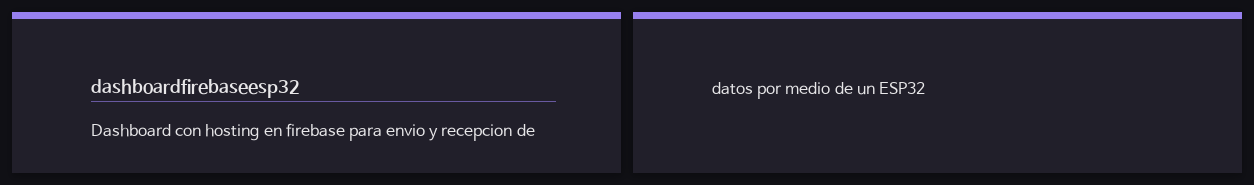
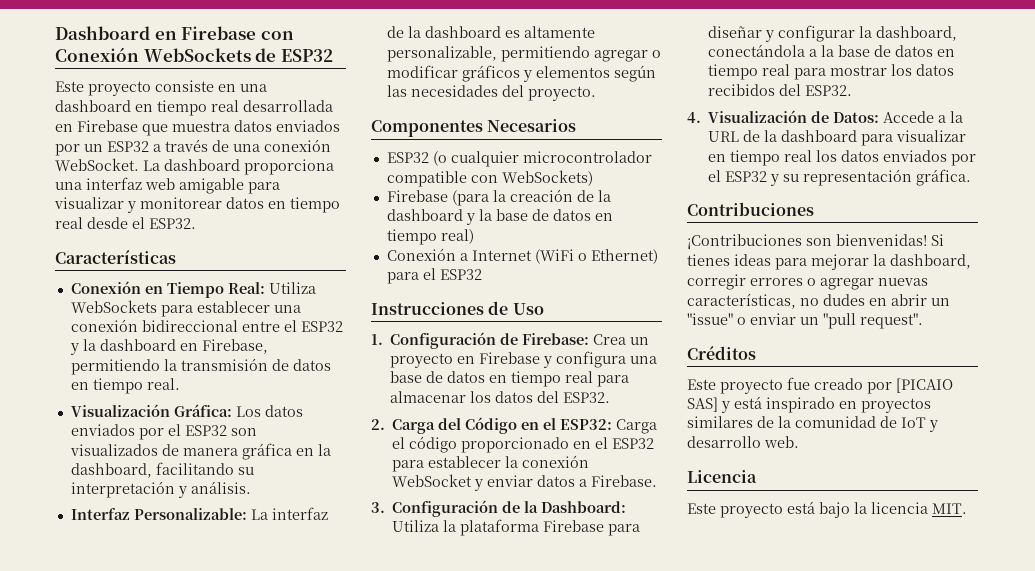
- dashboardfirebaseesp32
- Dashboard con hosting en firebase para envio y recepcion de datos por medio de un ESP32
+ Dashboard en Firebase con Conexión WebSockets de ESP32
+ Este proyecto consiste en una dashboard en tiempo real desarrollada en Firebase que muestra datos enviados por un ESP32 a través de una conexión WebSocket. La dashboard proporciona una interfaz web amigable para visualizar y monitorear datos en tiempo real desde el ESP32.
+ Características
+ Conexión en Tiempo Real: Utiliza WebSockets para establecer una conexión bidireccional entre el ESP32 y la dashboard en Firebase, permitiendo la transmisión de datos en tiempo real.
+ Visualización Gráfica: Los datos enviados por el ESP32 son visualizados de manera gráfica en la dashboard, facilitando su interpretación y análisis.
+ Interfaz Personalizable: La interfaz de la dashboard es altamente personalizable, permitiendo agregar o modificar gráficos y elementos según las necesidades del proyecto.
+ Componentes Necesarios
+ ESP32 (o cualquier microcontrolador compatible con WebSockets)
+ Firebase (para la creación de la dashboard y la base de datos en tiempo real)
+ Conexión a Internet (WiFi o Ethernet) para el ESP32
+ Instrucciones de Uso
+ 1. Configuración de Firebase: Crea un proyecto en Firebase y configura una base de datos en tiempo real para almacenar los datos del ESP32.
+ 2. Carga del Código en el ESP32: Carga el código proporcionado en el ESP32 para establecer la conexión WebSocket y enviar datos a Firebase.
+ 3. Configuración de la Dashboard: Utiliza la plataforma Firebase para diseñar y configurar la dashboard, conectándola a la base de datos en tiempo real para mostrar los datos recibidos del ESP32.
+ 4. Visualización de Datos: Accede a la URL de la dashboard para visualizar en tiempo real los datos enviados por el ESP32 y su representación gráfica.
+ Contribuciones
+ ¡Contribuciones son bienvenidas! Si tienes ideas para mejorar la dashboard, corregir errores o agregar nuevas características, no dudes en abrir un "issue" o enviar un "pull request".
+ Créditos
+ Este proyecto fue creado por [PICAIO SAS] y está inspirado en proyectos similares de la comunidad de IoT y desarrollo web.
+ Licencia
+ Este proyecto está bajo la licencia MIT.

